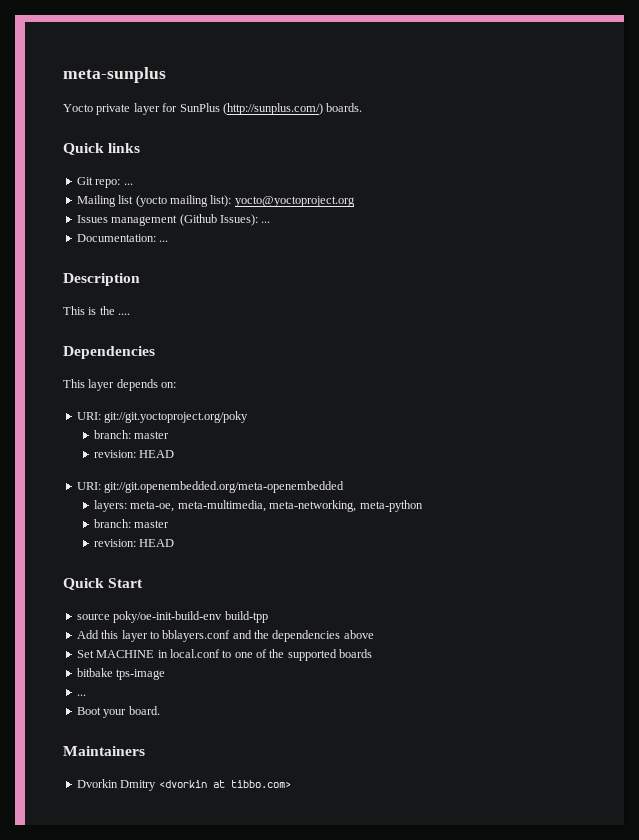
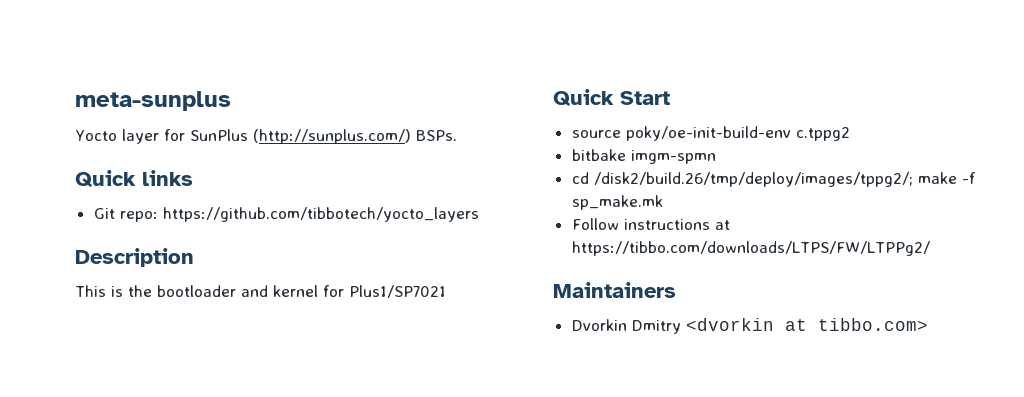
- Yocto private layer for SunPlus (http://sunplus.com/) boards.
+ Yocto layer for SunPlus (http://sunplus.com/) BSPs.
- Git repo: ...
- Mailing list (yocto mailing list): yocto@yoctoproject.org
- Issues management (Github Issues): ...
- Documentation: ...
+ Git repo: https://github.com/tibbotech/yocto_layers
  Description
- This is the ....
- Dependencies
- This layer depends on:
- URI: git://git.yoctoproject.org/poky
- branch: master
- revision: HEAD
- URI: git://git.openembedded.org/meta-openembedded
- layers: meta-oe, meta-multimedia, meta-networking, meta-python
- branch: master
- revision: HEAD
+ This is the bootloader and kernel for Plus1/SP7021
  Quick Start
- source poky/oe-init-build-env build-tpp
- Add this layer to bblayers.conf and the dependencies above
- Set MACHINE in local.conf to one of the supported boards
- bitbake tps-image
- ...
- Boot your board.
+ source poky/oe-init-build-env c.tppg2
+ bitbake imgm-spmn
+ cd /disk2/build.26/tmp/deploy/images/tppg2/; make -f sp_make.mk
+ Follow instructions at https://tibbo.com/downloads/LTPS/FW/LTPPg2/

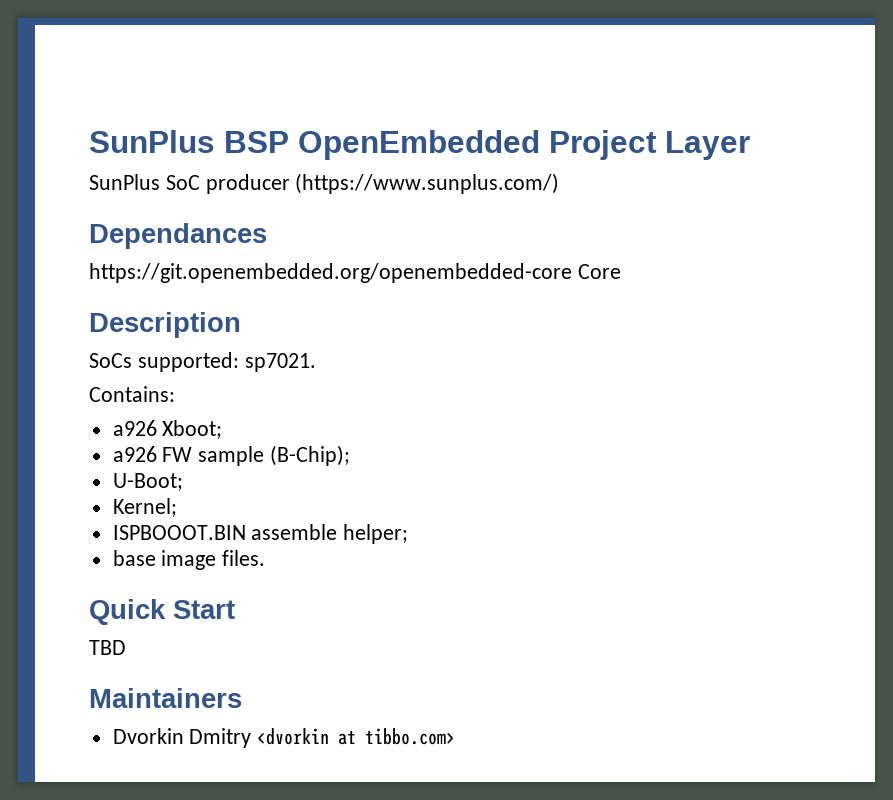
- meta-sunplus
- Yocto layer for SunPlus (http://sunplus.com/) BSPs.
- Quick links
- Git repo: https://github.com/tibbotech/yocto_layers
+ SunPlus BSP OpenEmbedded Project Layer
+ SunPlus SoC producer (https://www.sunplus.com/)
+ Dependances
+ https://git.openembedded.org/openembedded-core Core
  Description
- This is the bootloader and kernel for Plus1/SP7021
+ SoCs supported: sp7021.
+ Contains:
+ a926 Xboot;
+ a926 FW sample (B-Chip);
+ U-Boot;
+ Kernel;
+ ISPBOOOT.BIN assemble helper;
+ base image files.
  Quick Start
- source poky/oe-init-build-env c.tppg2
- bitbake imgm-spmn
- cd /disk2/build.26/tmp/deploy/images/tppg2/; make -f sp_make.mk
- Follow instructions at https://tibbo.com/downloads/LTPS/FW/LTPPg2/
+ TBD

